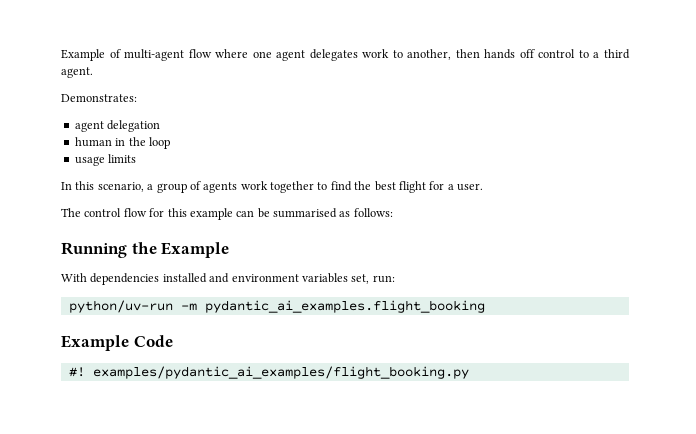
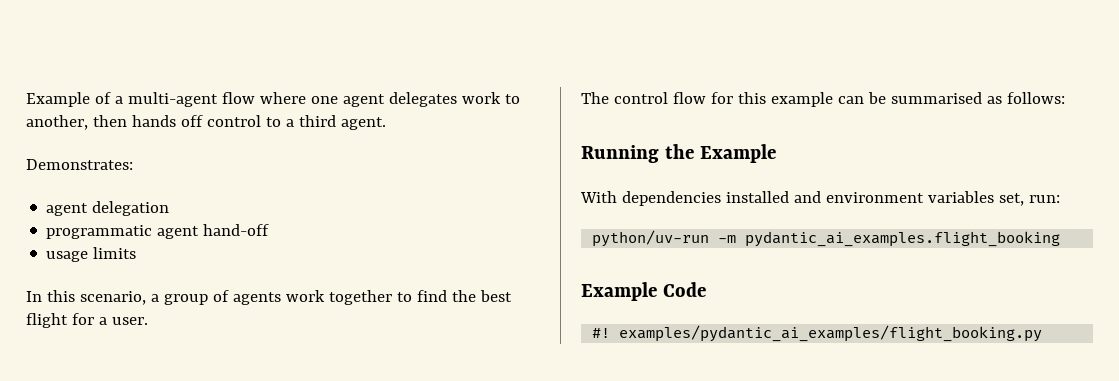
- Example of multi-agent flow where one agent delegates work to another, then hands off control to a third agent.
+ Example of a multi-agent flow where one agent delegates work to another, then hands off control to a third agent.
- human in the loop
+ programmatic agent hand-off

